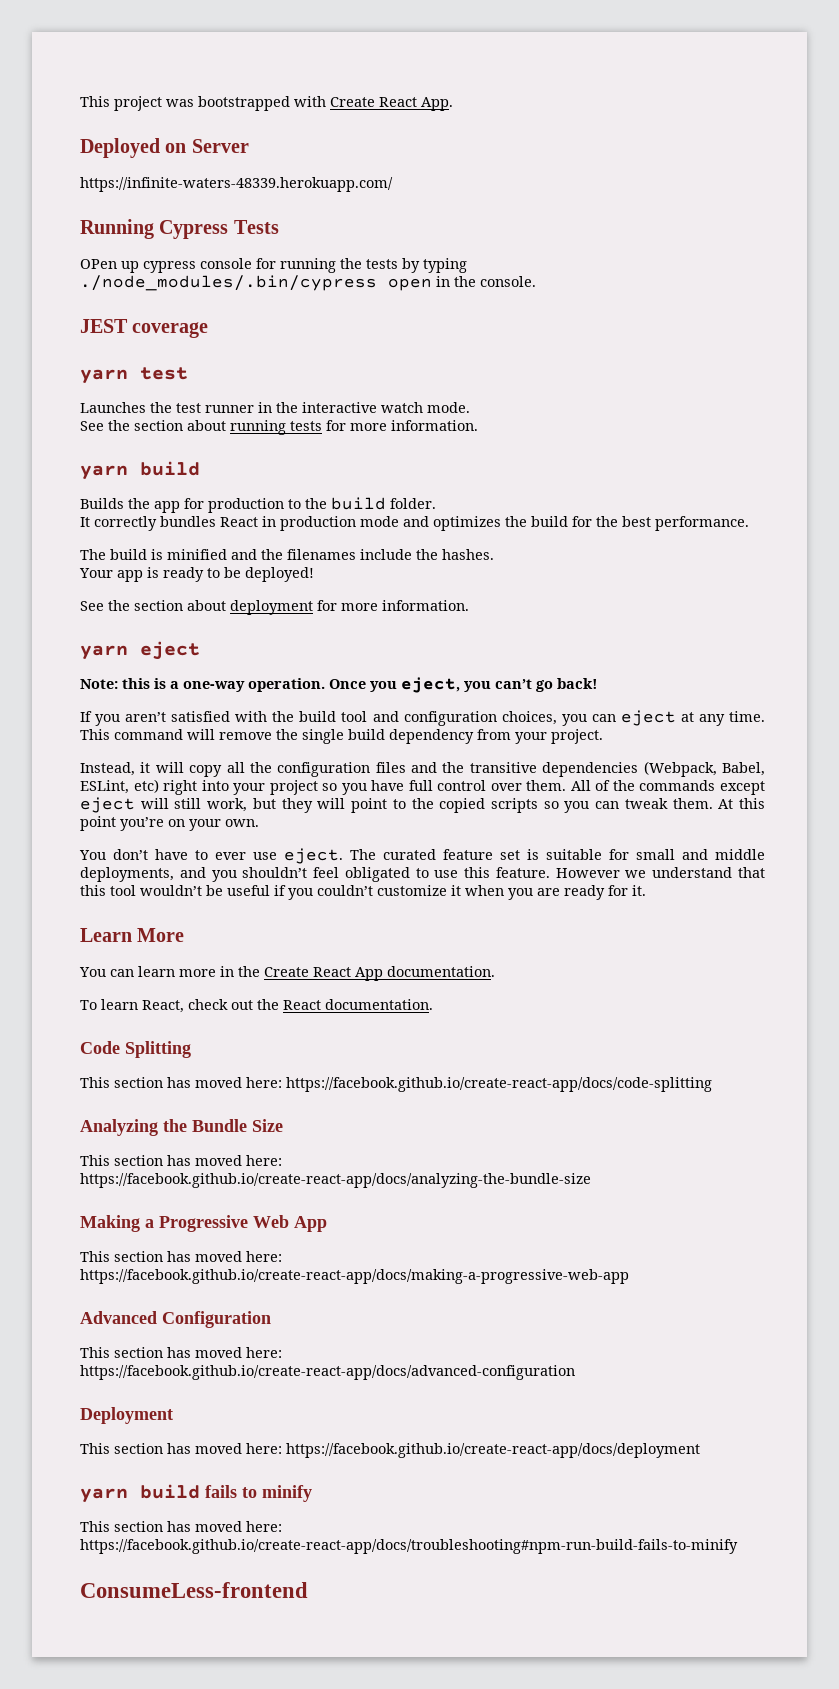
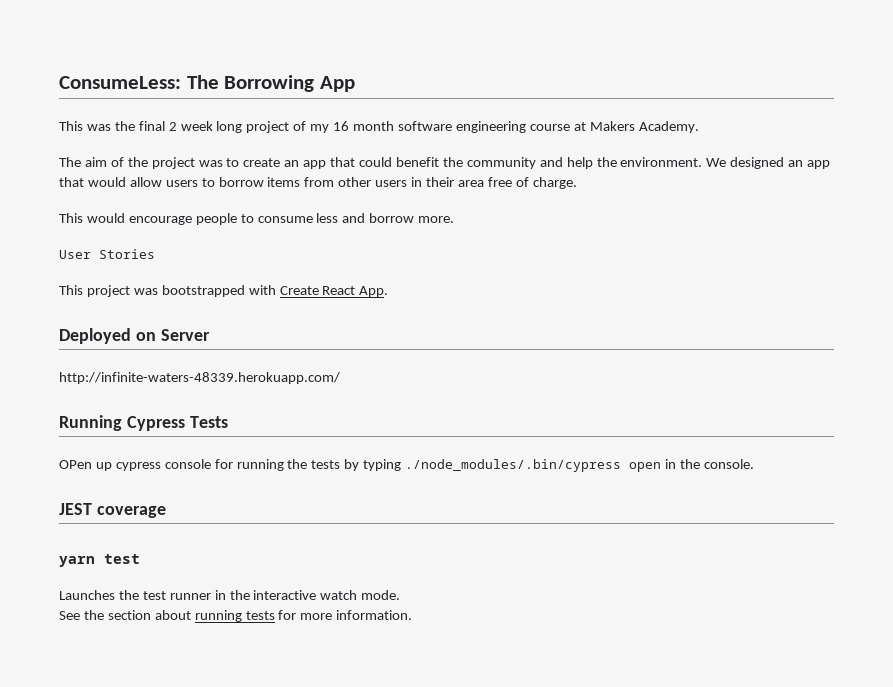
+ ConsumeLess: The Borrowing App
+ This was the final 2 week long project of my 16 month software engineering course at Makers Academy.
+ The aim of the project was to create an app that could benefit the community and help the environment. We designed an app that would allow users to borrow items from other users in their area free of charge.
+ This would encourage people to consume less and borrow more.
+ User Stories
- https://infinite-waters-48339.herokuapp.com/
+ http://infinite-waters-48339.herokuapp.com/
  See the section about running tests for more information.
- yarn build
- Builds the app for production to the build folder.
- It correctly bundles React in production mode and optimizes the build for the best performance.
- The build is minified and the filenames include the hashes.
- Your app is ready to be deployed!
- See the section about deployment for more information.
- yarn eject
- Note: this is a one-way operation. Once you eject, you can’t go back!
- If you aren’t satisfied with the build tool and configuration choices, you can eject at any time. This command will remove the single build dependency from your project.
- Instead, it will copy all the configuration files and the transitive dependencies (Webpack, Babel, ESLint, etc) right into your project so you have full control over them. All of the commands except eject will still work, but they will point to the copied scripts so you can tweak them. At this point you’re on your own.
- You don’t have to ever use eject. The curated feature set is suitable for small and middle deployments, and you shouldn’t feel obligated to use this feature. However we understand that this tool wouldn’t be useful if you couldn’t customize it when you are ready for it.
- Learn More
- You can learn more in the Create React App documentation.
- To learn React, check out the React documentation.
- Code Splitting
- This section has moved here: https://facebook.github.io/create-react-app/docs/code-splitting
- Analyzing the Bundle Size
- This section has moved here: https://facebook.github.io/create-react-app/docs/analyzing-the-bundle-size
- Making a Progressive Web App
- This section has moved here: https://facebook.github.io/create-react-app/docs/making-a-progressive-web-app
- Advanced Configuration
- This section has moved here: https://facebook.github.io/create-react-app/docs/advanced-configuration
- Deployment
- This section has moved here: https://facebook.github.io/create-react-app/docs/deployment
- yarn build fails to minify
- This section has moved here: https://facebook.github.io/create-react-app/docs/troubleshooting#npm-run-build-fails-to-minify
- ConsumeLess-frontend

